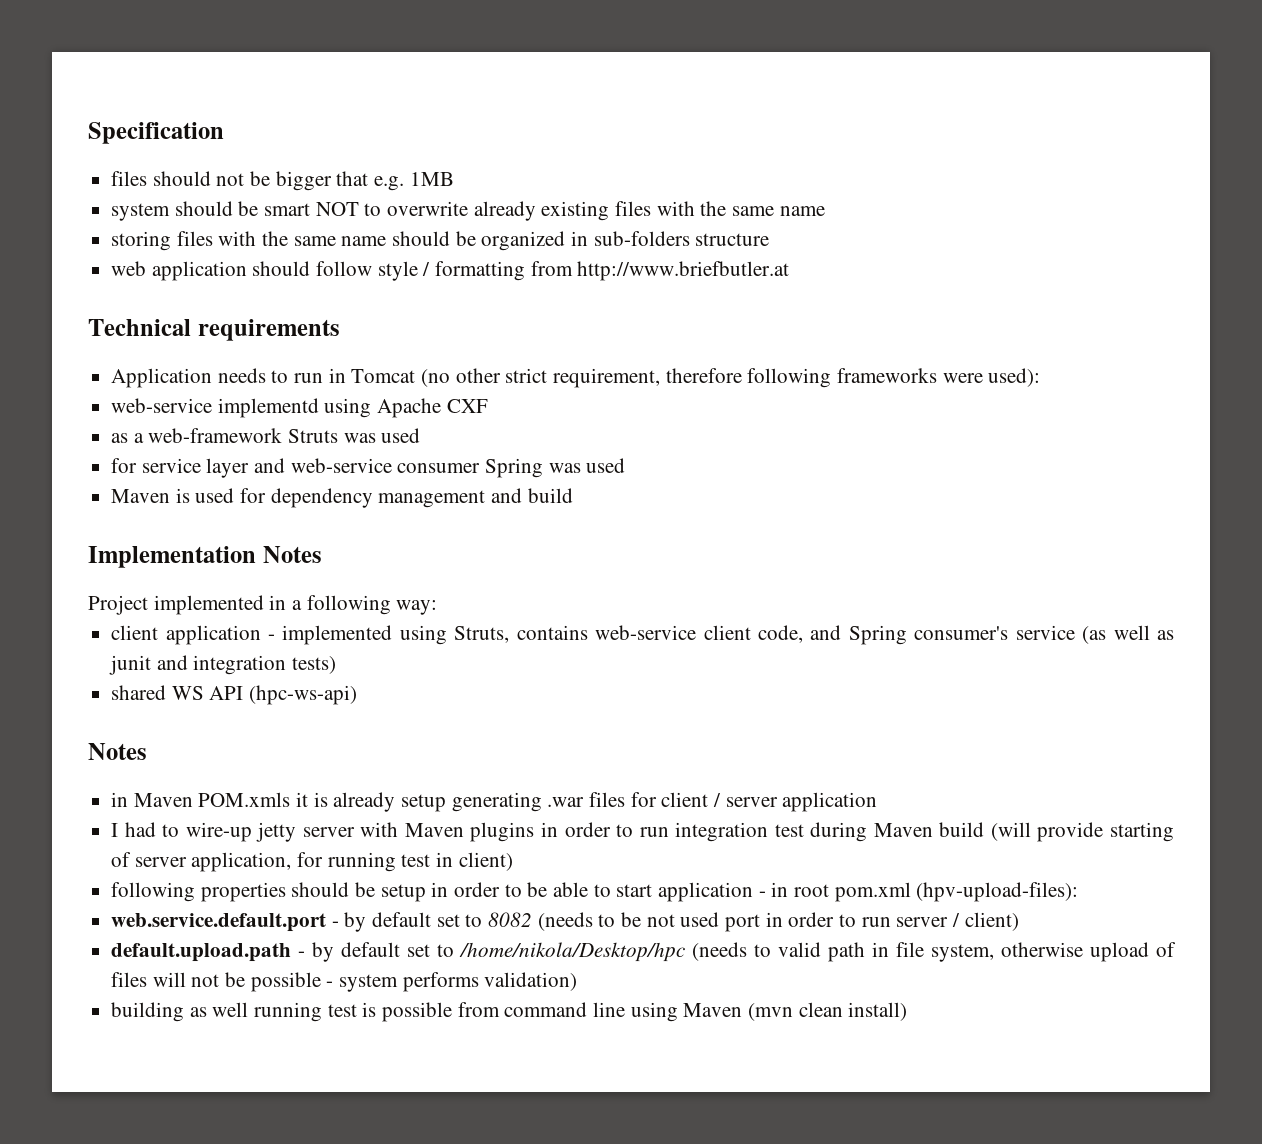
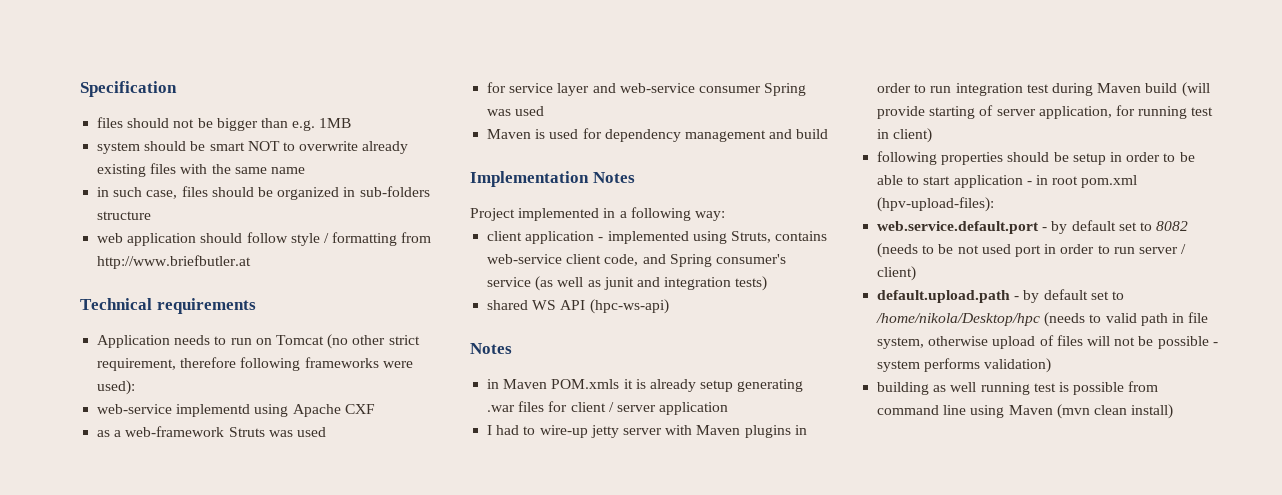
- files should not be bigger that e.g. 1MB
+ files should not be bigger than e.g. 1MB
- storing files with the same name should be organized in sub-folders structure
+ in such case, files should be organized in sub-folders structure
- Application needs to run in Tomcat (no other strict requirement, therefore following frameworks were used):
+ Application needs to run on Tomcat (no other strict requirement, therefore following frameworks were used):

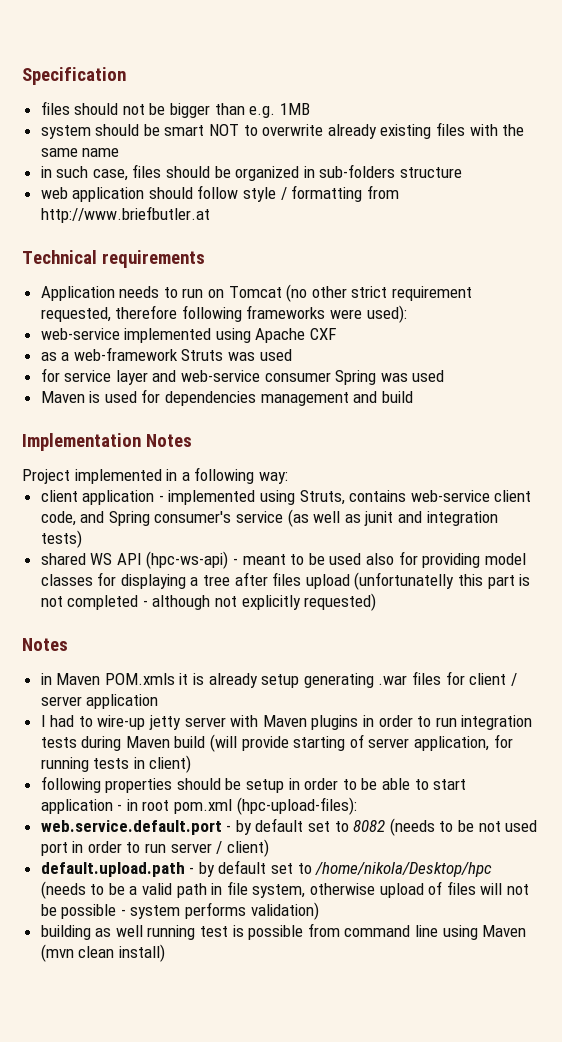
- Application needs to run on Tomcat (no other strict requirement, therefore following frameworks were used):
+ Application needs to run on Tomcat (no other strict requirement requested, therefore following frameworks were used):
- web-service implementd using Apache CXF
+ web-service implemented using Apache CXF
- Maven is used for dependency management and build
+ Maven is used for dependencies management and build
- shared WS API (hpc-ws-api)
+ shared WS API (hpc-ws-api) - meant to be used also for providing model classes for displaying a tree after files upload (unfortunatelly this part is not completed - although not explicitly requested)
- I had to wire-up jetty server with Maven plugins in order to run integration test during Maven build (will provide starting of server application, for running test in client)
+ I had to wire-up jetty server with Maven plugins in order to run integration tests during Maven build (will provide starting of server application, for running tests in client)
- following properties should be setup in order to be able to start application - in root pom.xml (hpv-upload-files):
+ following properties should be setup in order to be able to start application - in root pom.xml (hpc-upload-files):
- default.upload.path - by default set to /home/nikola/Desktop/hpc (needs to valid path in file system, otherwise upload of files will not be possible - system performs validation)
+ default.upload.path - by default set to /home/nikola/Desktop/hpc (needs to be a valid path in file system, otherwise upload of files will not be possible - system performs validation)

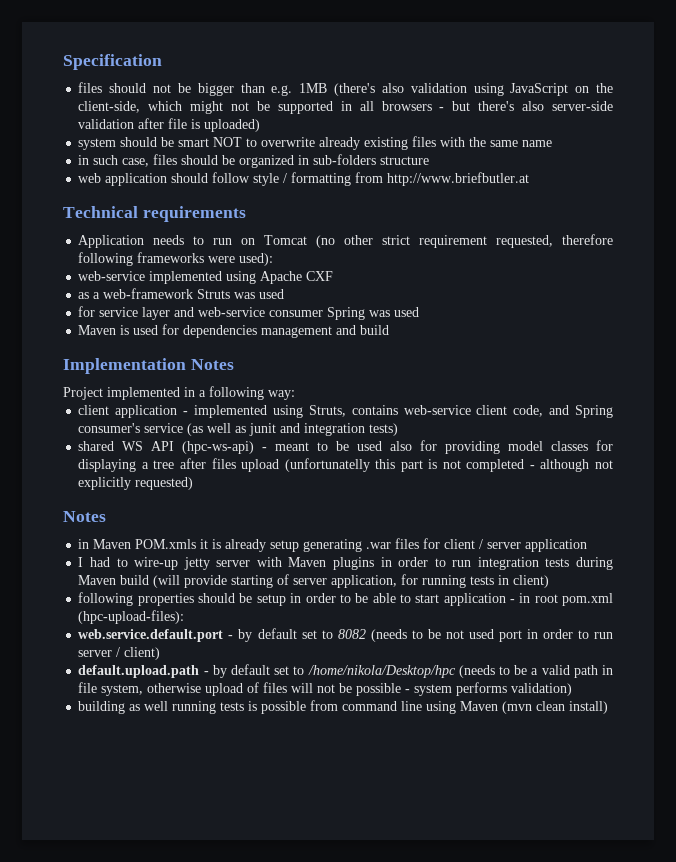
- files should not be bigger than e.g. 1MB
+ files should not be bigger than e.g. 1MB (there's also validation using JavaScript on the client-side, which might not be supported in all browsers - but there's also server-side validation after file is uploaded)
- building as well running test is possible from command line using Maven (mvn clean install)
+ building as well running tests is possible from command line using Maven (mvn clean install)

